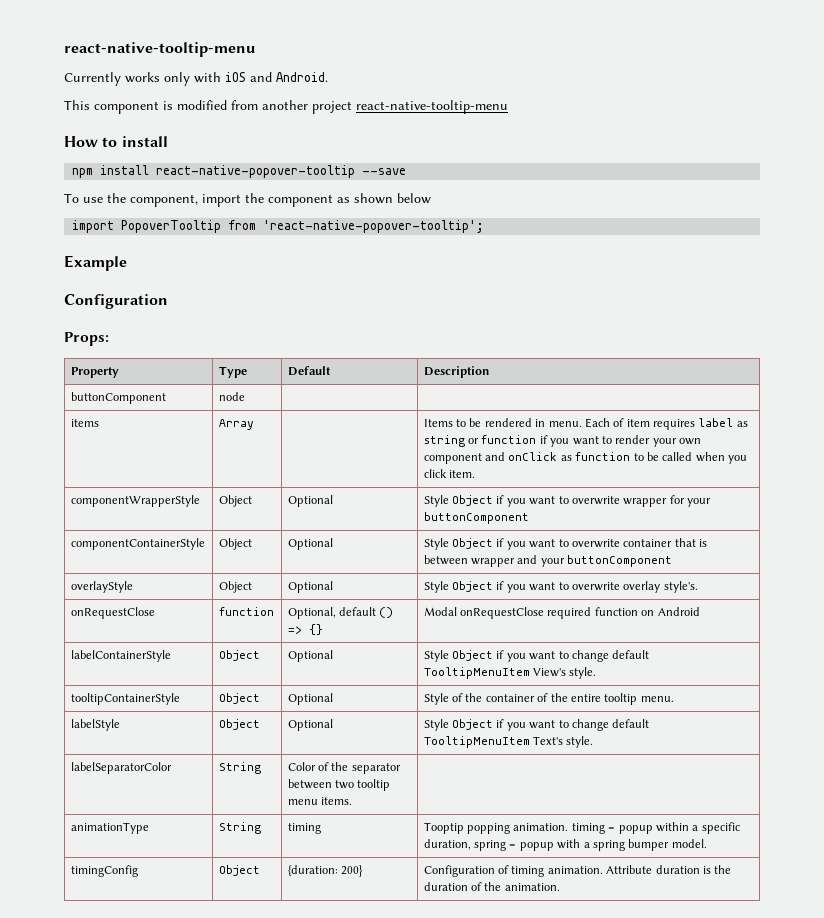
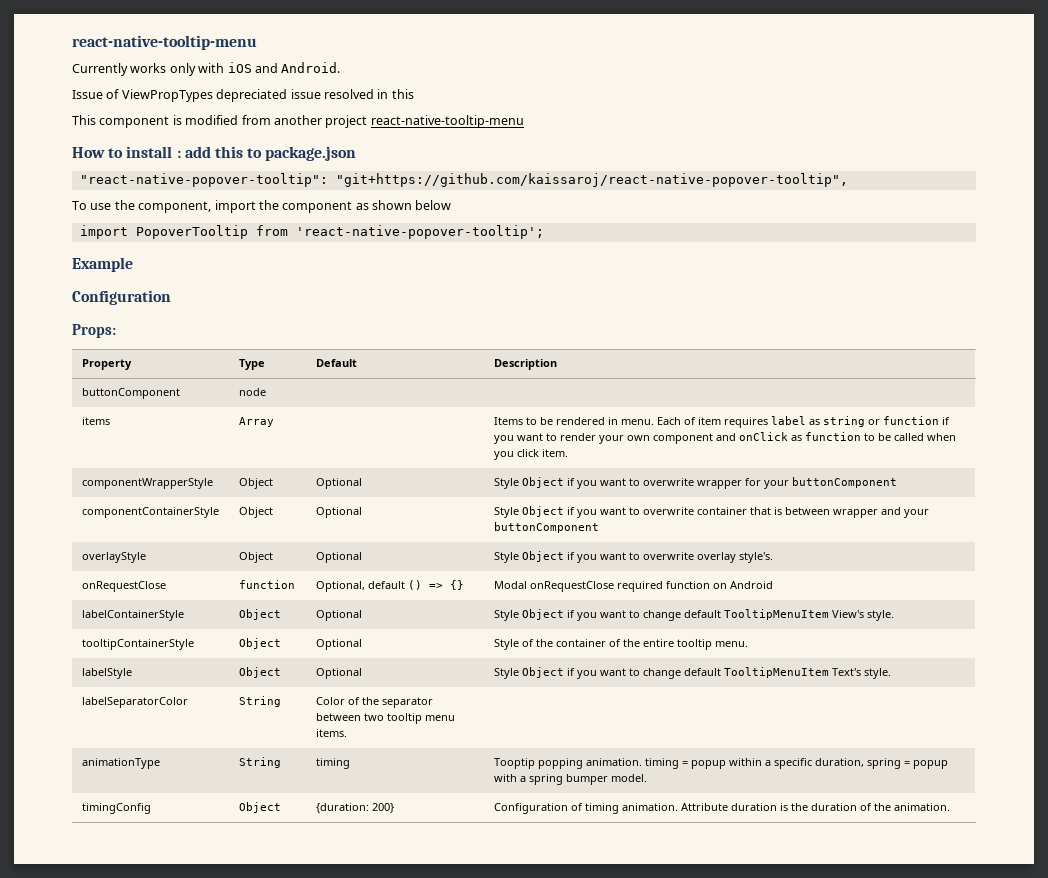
+ Issue of ViewPropTypes depreciated issue resolved in this
- How to install
- npm install react-native-popover-tooltip --save
+ How to install : add this to package.json
+ "react-native-popover-tooltip": "git+https://github.com/kaissaroj/react-native-popover-tooltip",

